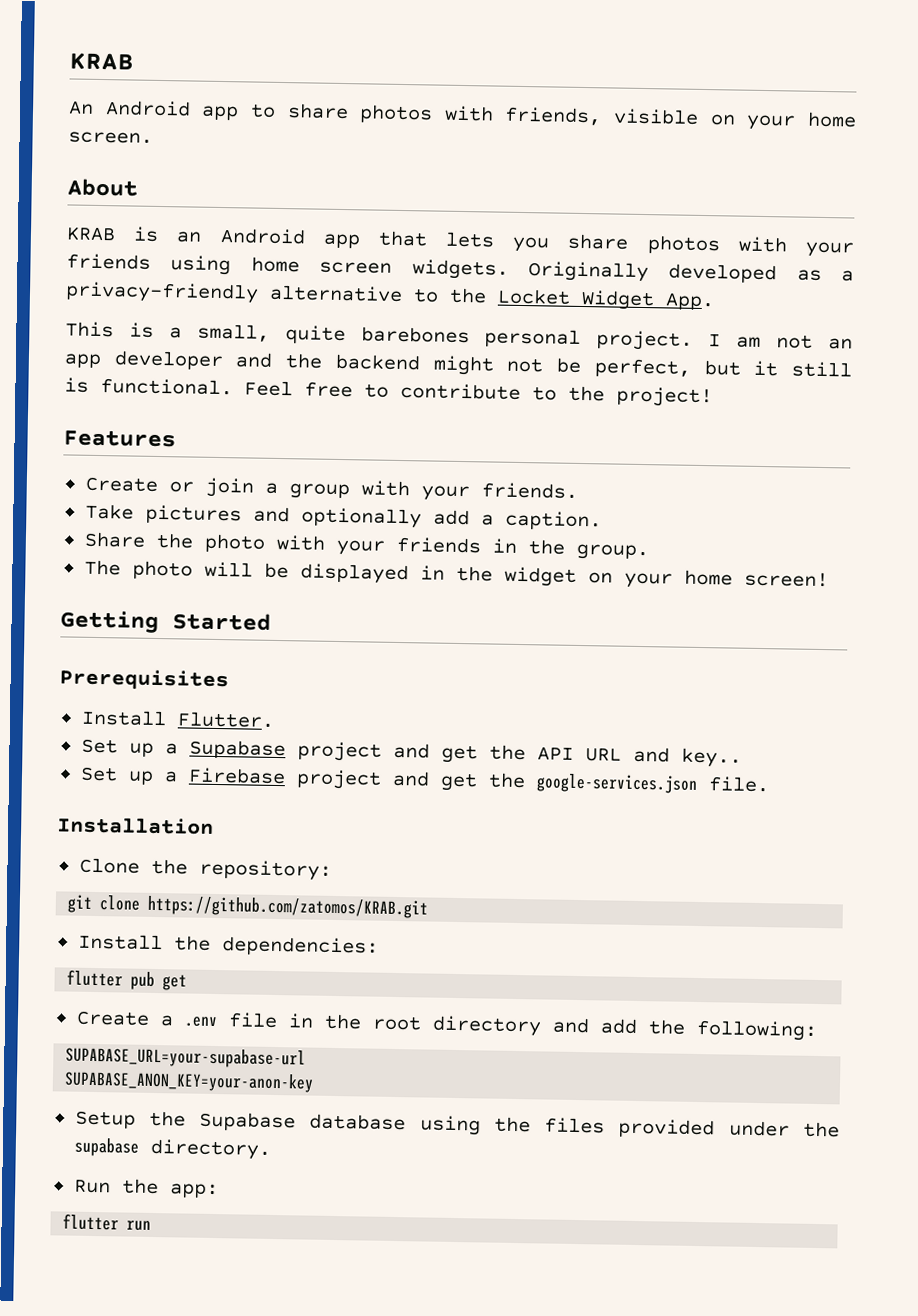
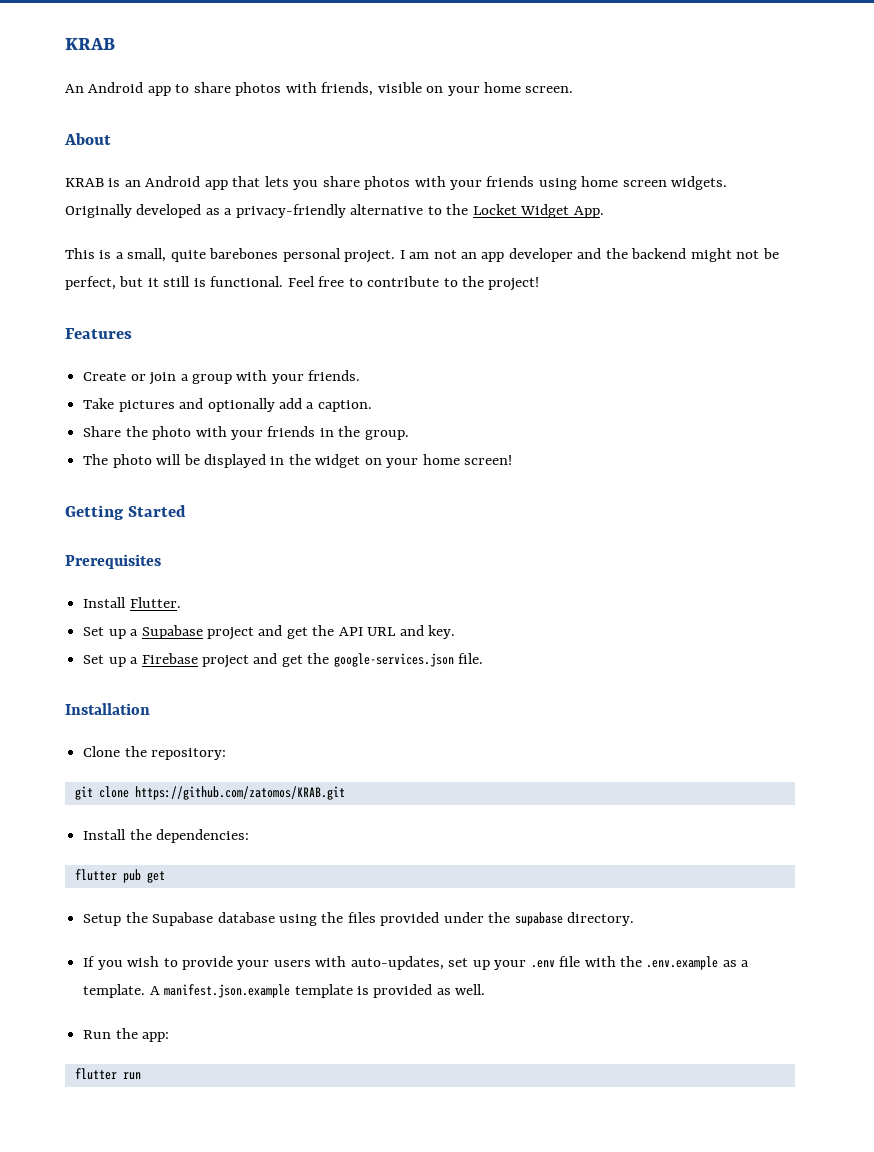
- Set up a Supabase project and get the API URL and key..
+ Set up a Supabase project and get the API URL and key.
- Create a .env file in the root directory and add the following:
- SUPABASE_URL=your-supabase-url
- SUPABASE_ANON_KEY=your-anon-key
+ If you wish to provide your users with auto-updates, set up your .env file with the .env.example as a template. A manifest.json.example template is provided as well.

